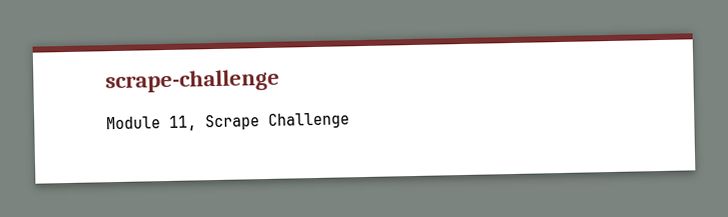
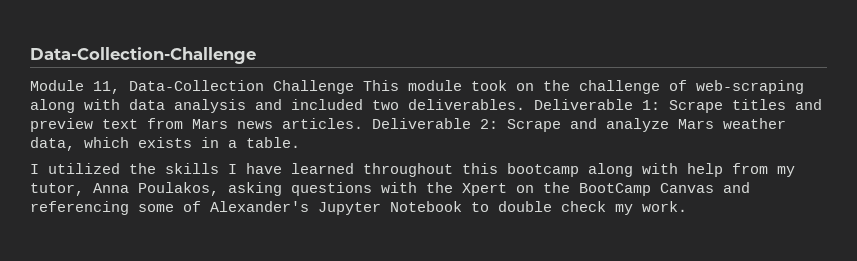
- scrape-challenge
+ Data-Collection-Challenge
- Module 11, Scrape Challenge
+ Module 11, Data-Collection Challenge This module took on the challenge of web-scraping along with data analysis and included two deliverables. Deliverable 1: Scrape titles and preview text from Mars news articles. Deliverable 2: Scrape and analyze Mars weather data, which exists in a table.
+ I utilized the skills I have learned throughout this bootcamp along with help from my tutor, Anna Poulakos, asking questions with the Xpert on the BootCamp Canvas and referencing some of Alexander's Jupyter Notebook to double check my work.

